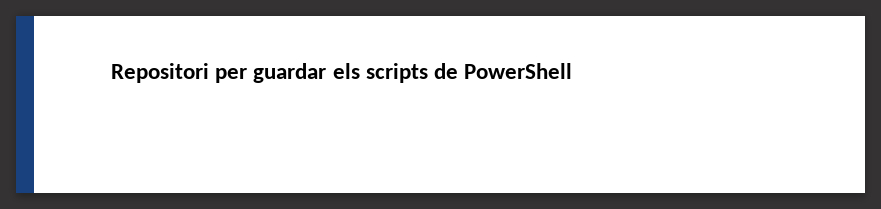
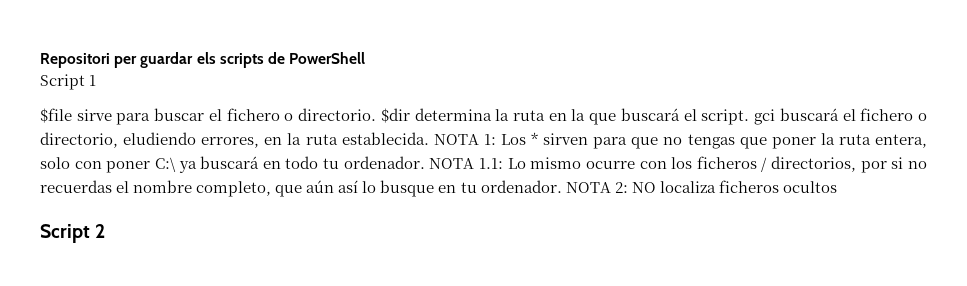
+ Script 1
+ $file sirve para buscar el fichero o directorio. $dir determina la ruta en la que buscará el script. gci buscará el fichero o directorio, eludiendo errores, en la ruta establecida. NOTA 1: Los * sirven para que no tengas que poner la ruta entera, solo con poner C:\ ya buscará en todo tu ordenador. NOTA 1.1: Lo mismo ocurre con los ficheros / directorios, por si no recuerdas el nombre completo, que aún así lo busque en tu ordenador. NOTA 2: NO localiza ficheros ocultos
+ Script 2

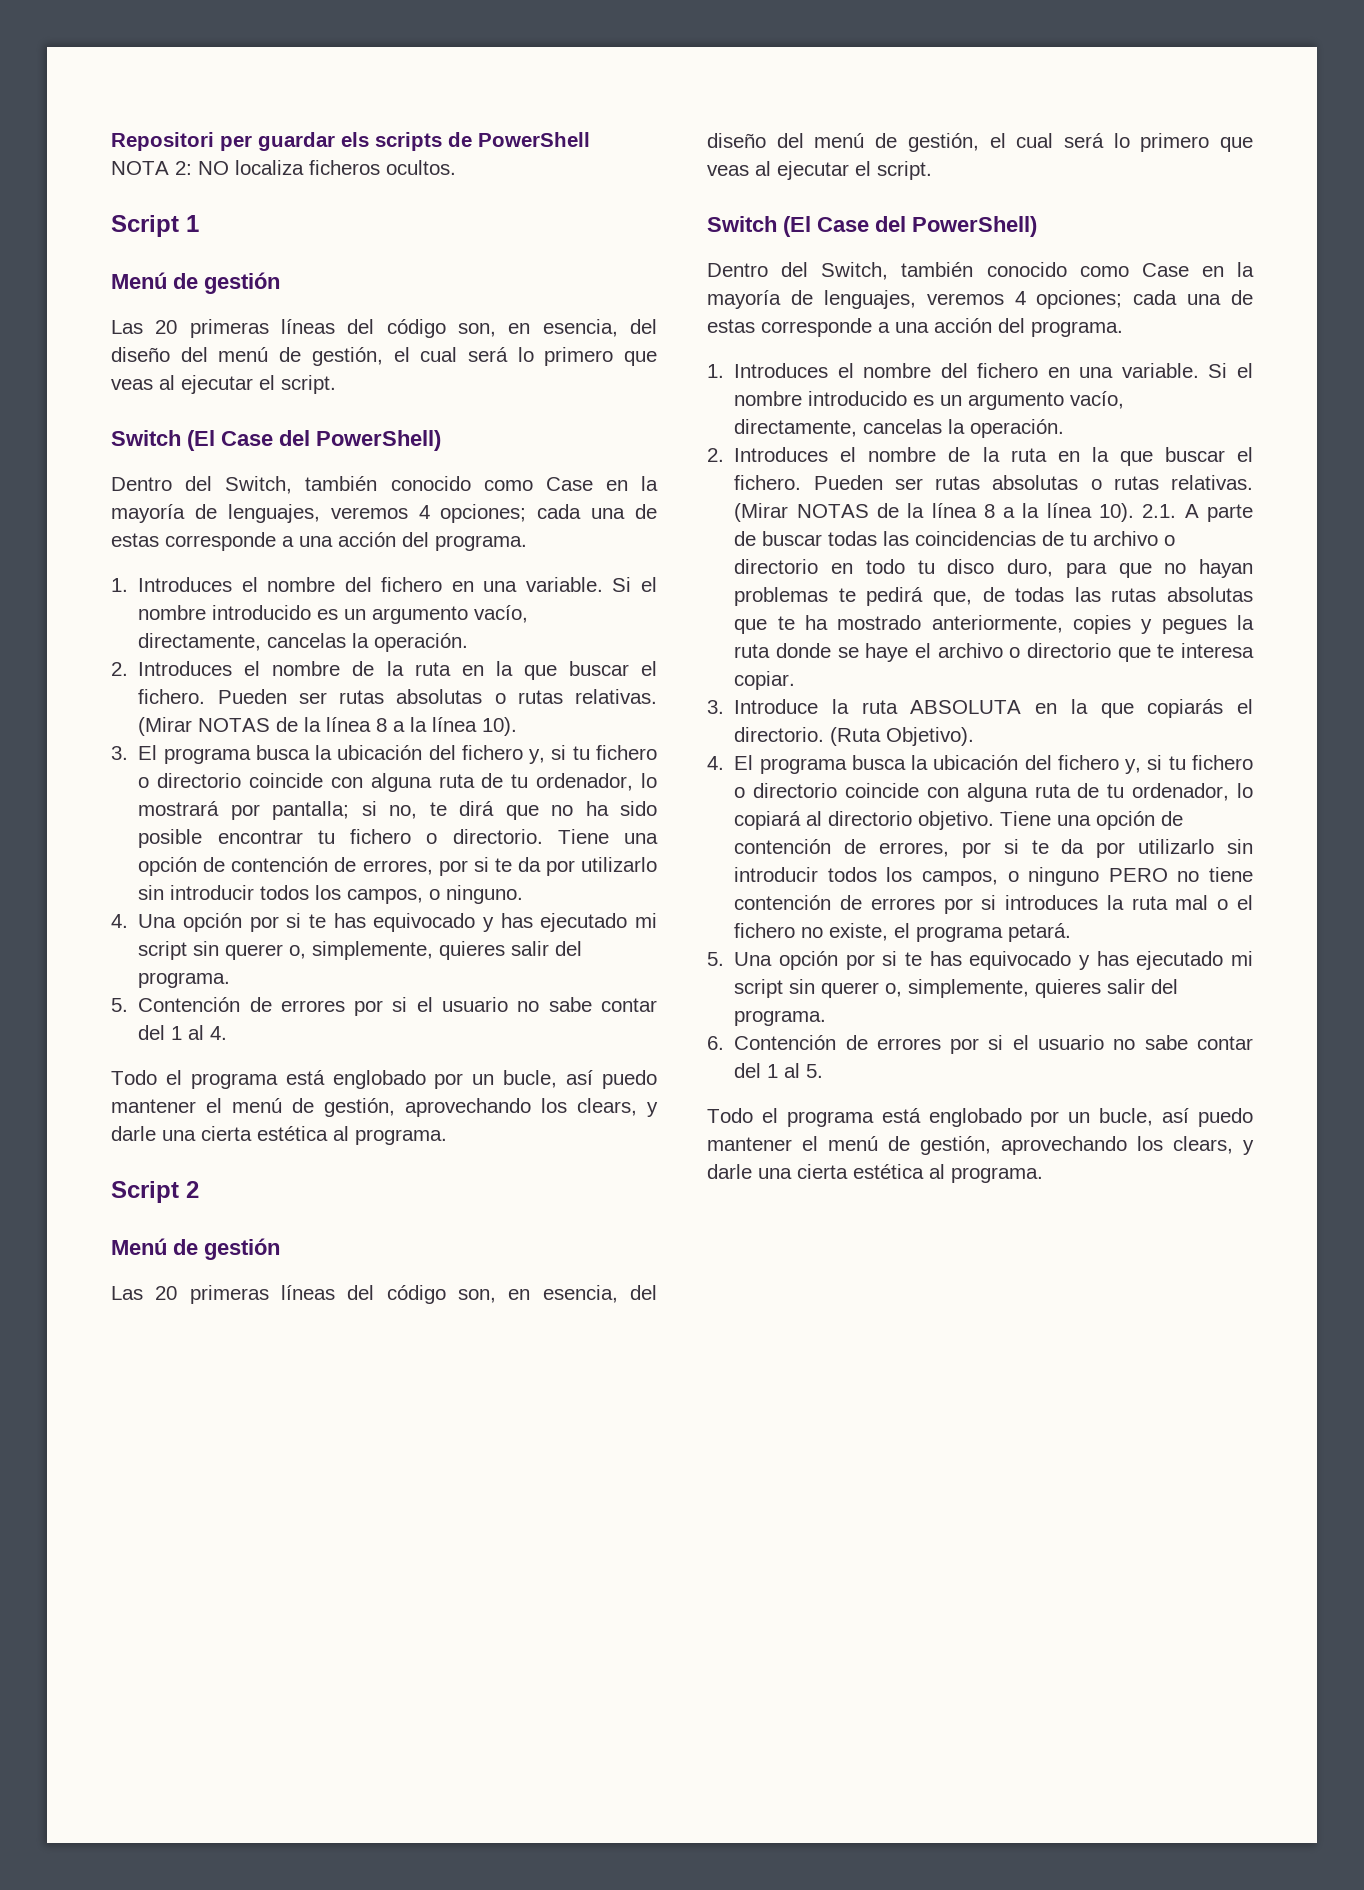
+ NOTA 2: NO localiza ficheros ocultos.
  Script 1
- $file sirve para buscar el fichero o directorio. $dir determina la ruta en la que buscará el script. gci buscará el fichero o directorio, eludiendo errores, en la ruta establecida. NOTA 1: Los * sirven para que no tengas que poner la ruta entera, solo con poner C:\ ya buscará en todo tu ordenador. NOTA 1.1: Lo mismo ocurre con los ficheros / directorios, por si no recuerdas el nombre completo, que aún así lo busque en tu ordenador. NOTA 2: NO localiza ficheros ocultos
+ Menú de gestión
+ Las 20 primeras líneas del código son, en esencia, del diseño del menú de gestión, el cual será lo primero que veas al ejecutar el script.
+ Switch (El Case del PowerShell)
+ Dentro del Switch, también conocido como Case en la mayoría de lenguajes, veremos 4 opciones; cada una de estas corresponde a una acción del programa.
+ 1. Introduces el nombre del fichero en una variable. Si el nombre introducido es un argumento vacío, directamente, cancelas la operación.
+ 2. Introduces el nombre de la ruta en la que buscar el fichero. Pueden ser rutas absolutas o rutas relativas. (Mirar NOTAS de la línea 8 a la línea 10).
+ 3. El programa busca la ubicación del fichero y, si tu fichero o directorio coincide con alguna ruta de tu ordenador, lo mostrará por pantalla; si no, te dirá que no ha sido posible encontrar tu fichero o directorio. Tiene una opción de contención de errores, por si te da por utilizarlo sin introducir todos los campos, o ninguno.
+ 4. Una opción por si te has equivocado y has ejecutado mi script sin querer o, simplemente, quieres salir del programa.
+ 5. Contención de errores por si el usuario no sabe contar del 1 al 4.
+ Todo el programa está englobado por un bucle, así puedo mantener el menú de gestión, aprovechando los clears, y darle una cierta estética al programa.
  Script 2
+ Menú de gestión
+ Las 20 primeras líneas del código son, en esencia, del diseño del menú de gestión, el cual será lo primero que veas al ejecutar el script.
+ Switch (El Case del PowerShell)
+ Dentro del Switch, también conocido como Case en la mayoría de lenguajes, veremos 4 opciones; cada una de estas corresponde a una acción del programa.
+ 1. Introduces el nombre del fichero en una variable. Si el nombre introducido es un argumento vacío, directamente, cancelas la operación.
+ 2. Introduces el nombre de la ruta en la que buscar el fichero. Pueden ser rutas absolutas o rutas relativas. (Mirar NOTAS de la línea 8 a la línea 10). 2.1. A parte de buscar todas las coincidencias de tu archivo o directorio en todo tu disco duro, para que no hayan problemas te pedirá que, de todas las rutas absolutas que te ha mostrado anteriormente, copies y pegues la ruta donde se haye el archivo o directorio que te interesa copiar.
+ 3. Introduce la ruta ABSOLUTA en la que copiarás el directorio. (Ruta Objetivo).
+ 4. El programa busca la ubicación del fichero y, si tu fichero o directorio coincide con alguna ruta de tu ordenador, lo copiará al directorio objetivo. Tiene una opción de contención de errores, por si te da por utilizarlo sin introducir todos los campos, o ninguno PERO no tiene contención de errores por si introduces la ruta mal o el fichero no existe, el programa petará.
+ 5. Una opción por si te has equivocado y has ejecutado mi script sin querer o, simplemente, quieres salir del programa.
+ 6. Contención de errores por si el usuario no sabe contar del 1 al 5.
+ Todo el programa está englobado por un bucle, así puedo mantener el menú de gestión, aprovechando los clears, y darle una cierta estética al programa.

